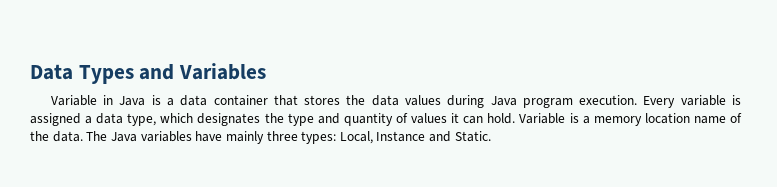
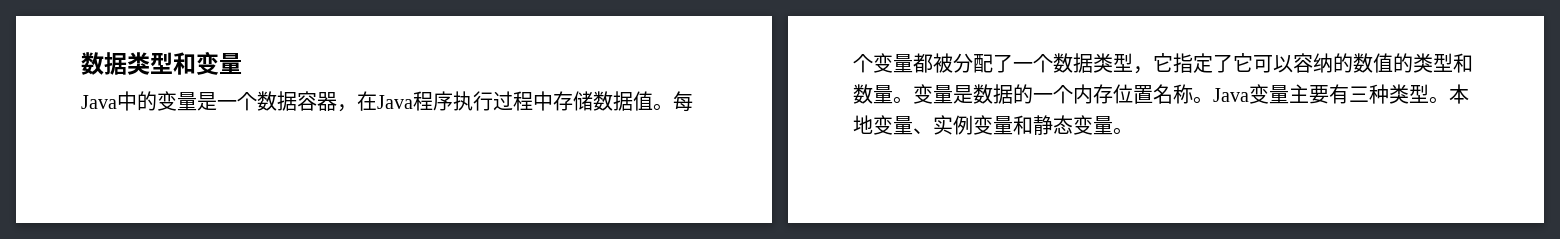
- Data Types and Variables
- Variable in Java is a data container that stores the data values during Java program execution. Every variable is assigned a data type, which designates the type and quantity of values it can hold. Variable is a memory location name of the data. The Java variables have mainly three types: Local, Instance and Static.
+ 数据类型和变量
+ Java中的变量是一个数据容器，在Java程序执行过程中存储数据值。每个变量都被分配了一个数据类型，它指定了它可以容纳的数值的类型和数量。变量是数据的一个内存位置名称。Java变量主要有三种类型。本地变量、实例变量和静态变量。

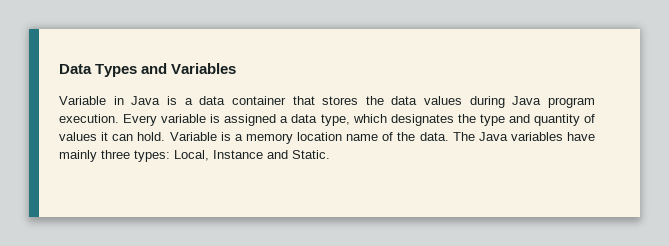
- 数据类型和变量
- Java中的变量是一个数据容器，在Java程序执行过程中存储数据值。每个变量都被分配了一个数据类型，它指定了它可以容纳的数值的类型和数量。变量是数据的一个内存位置名称。Java变量主要有三种类型。本地变量、实例变量和静态变量。
+ Data Types and Variables
+ Variable in Java is a data container that stores the data values during Java program execution. Every variable is assigned a data type, which designates the type and quantity of values it can hold. Variable is a memory location name of the data. The Java variables have mainly three types: Local, Instance and Static.

